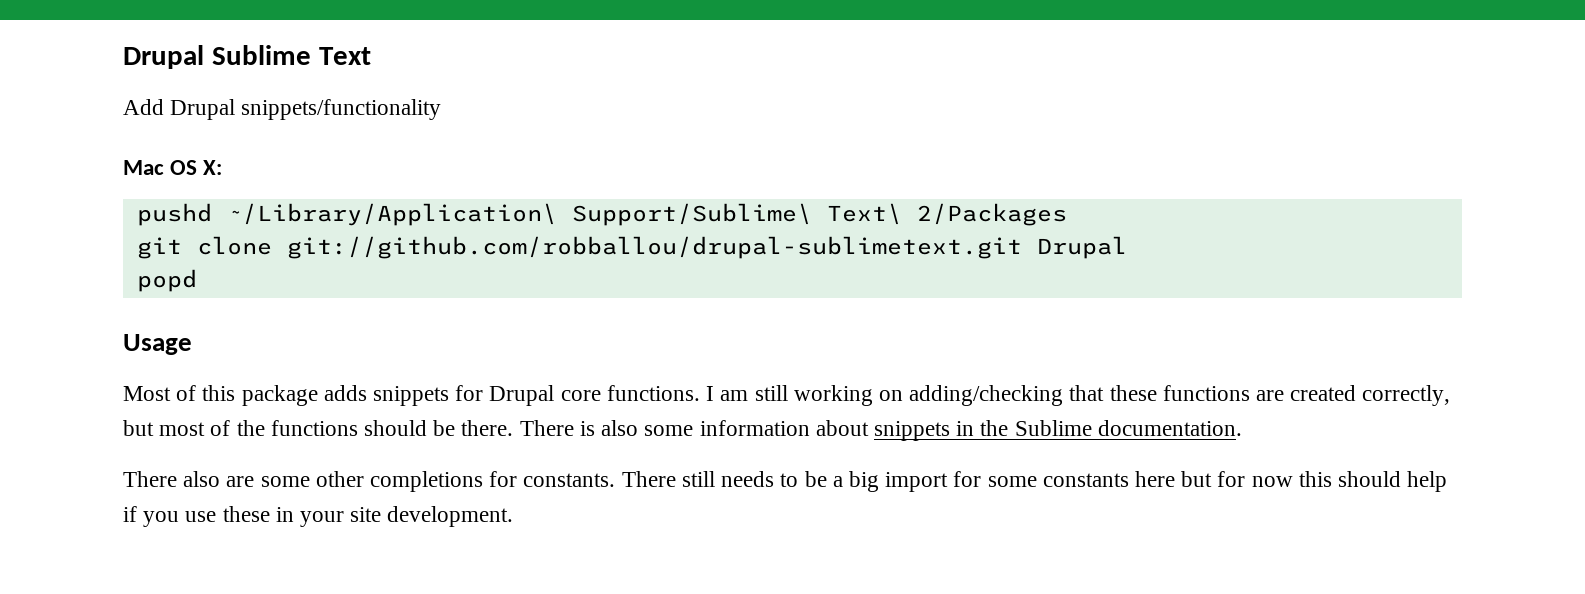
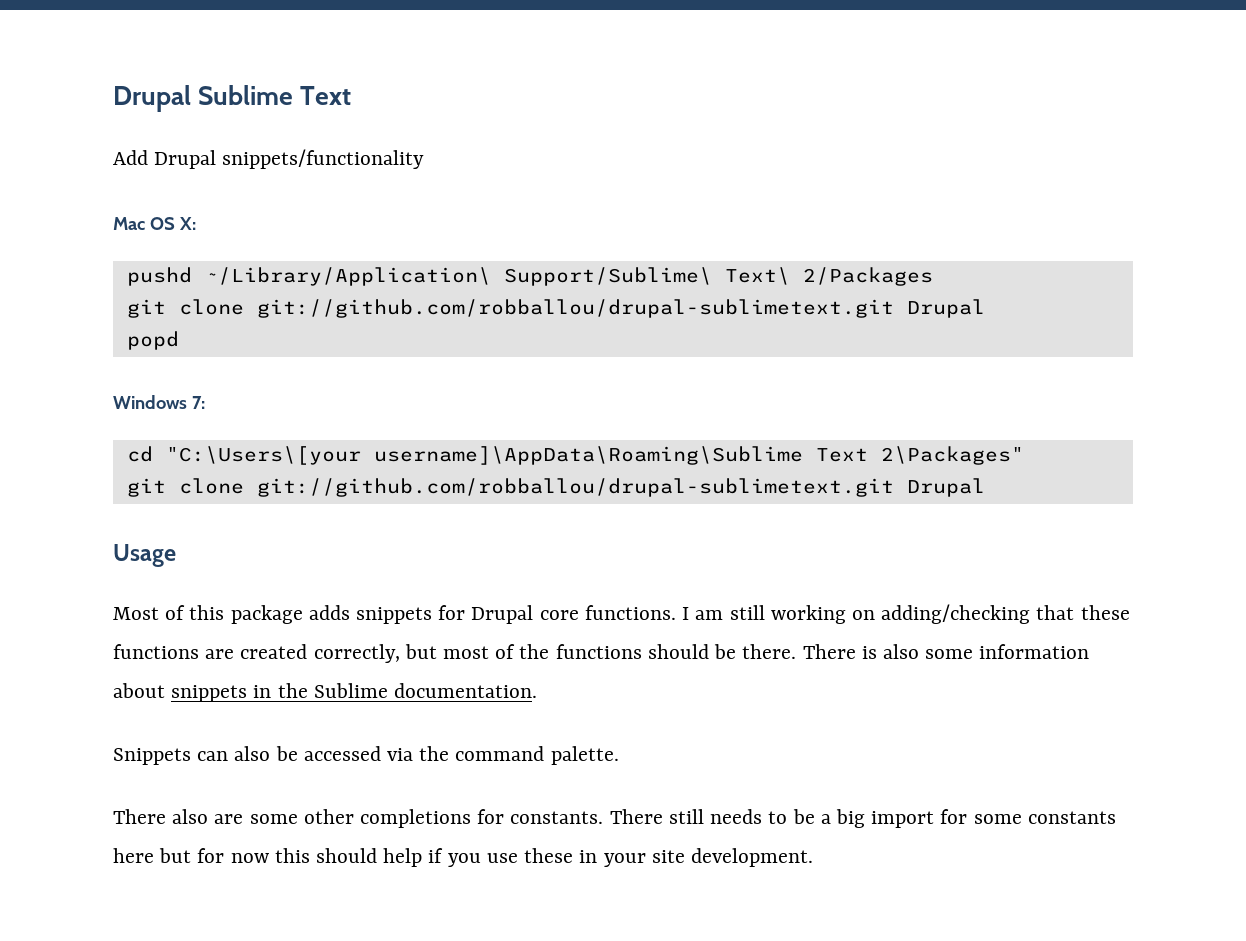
+ Windows 7:
+ cd "C:\Users\[your username]\AppData\Roaming\Sublime Text 2\Packages"
+ git clone git://github.com/robballou/drupal-sublimetext.git Drupal
+ Snippets can also be accessed via the command palette.

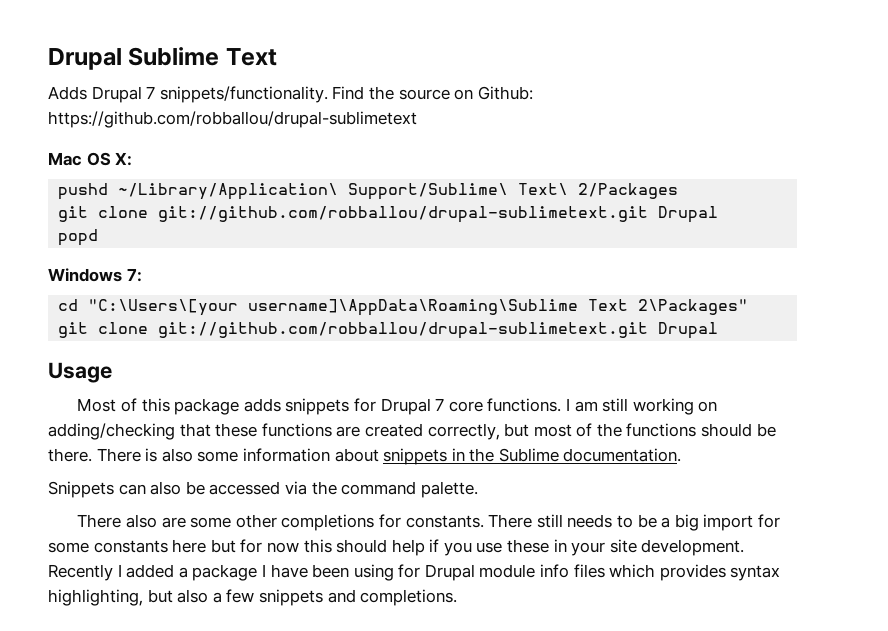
- Add Drupal snippets/functionality
+ Adds Drupal 7 snippets/functionality. Find the source on Github: https://github.com/robballou/drupal-sublimetext
- Most of this package adds snippets for Drupal core functions.
+ Most of this package adds snippets for Drupal 7 core functions.
+ Recently I added a package I have been using for Drupal module info files which provides syntax highlighting, but also a few snippets and completions.

